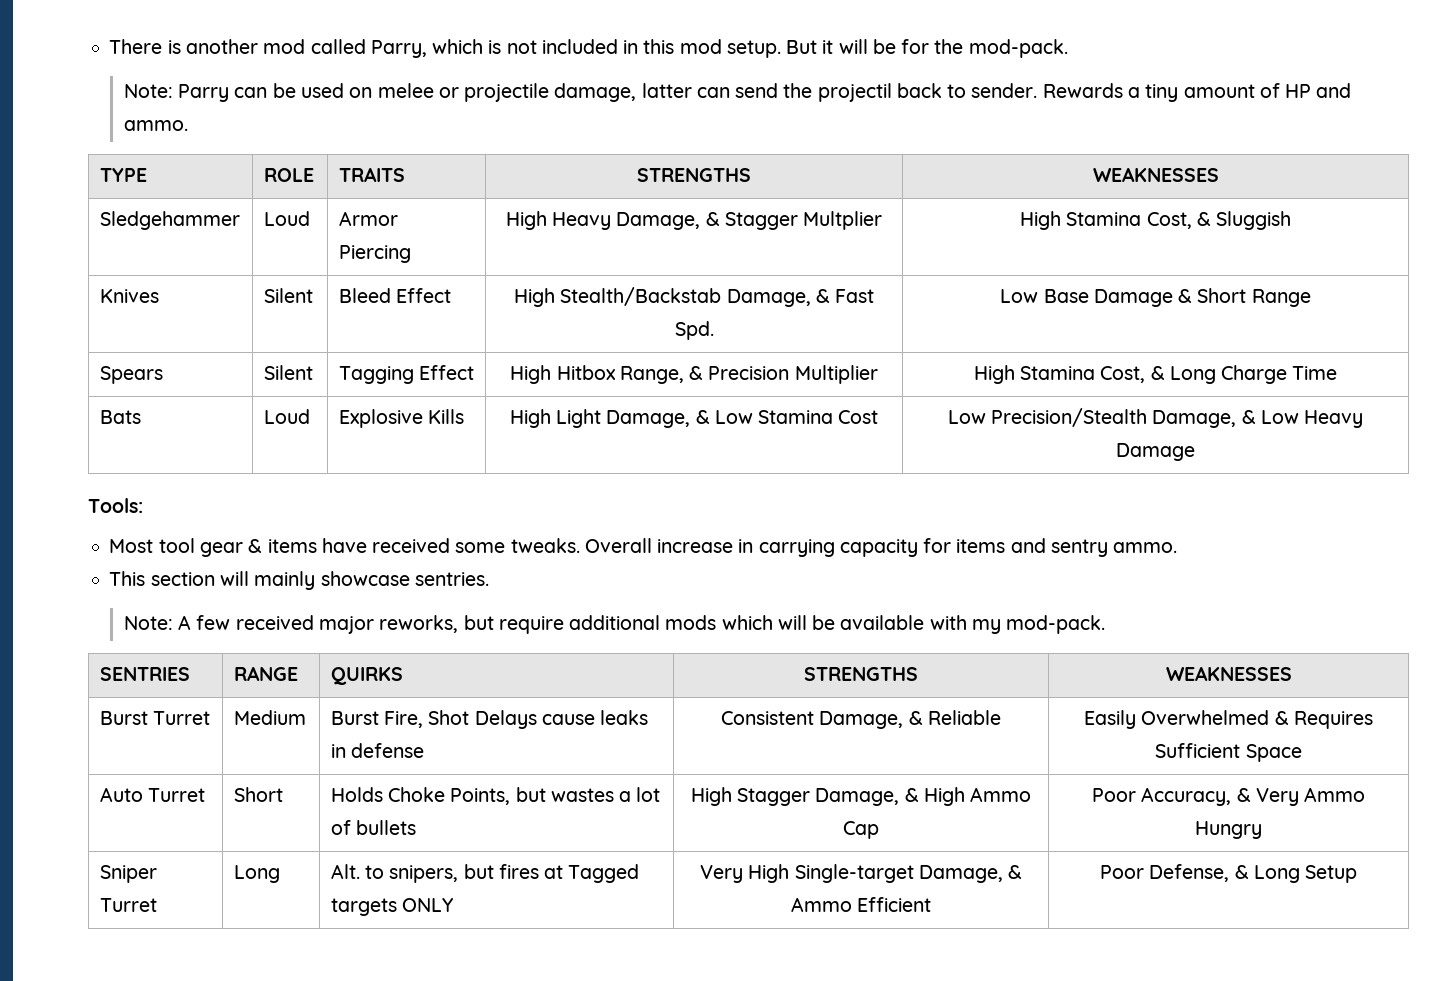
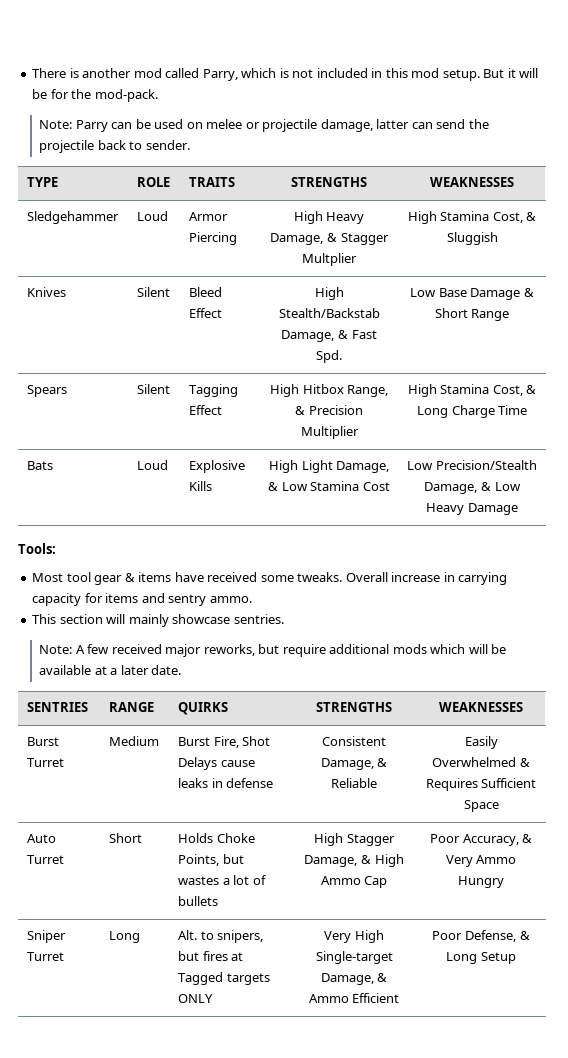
- Note: Parry can be used on melee or projectile damage, latter can send the projectil back to sender. Rewards a tiny amount of HP and ammo.
+ Note: Parry can be used on melee or projectile damage, latter can send the projectile back to sender.
- Note: A few received major reworks, but require additional mods which will be available with my mod-pack.
+ Note: A few received major reworks, but require additional mods which will be available at a later date.

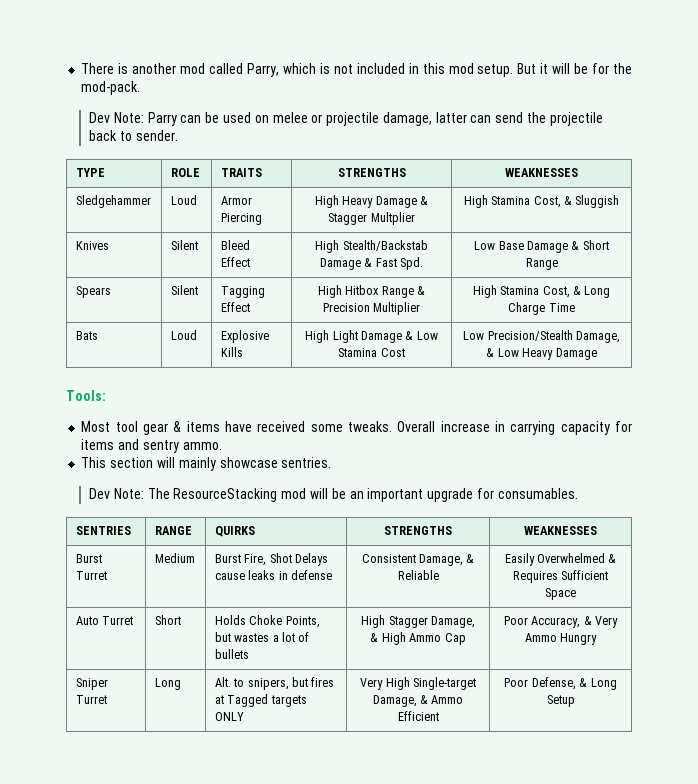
- Note: Parry can be used on melee or projectile damage, latter can send the projectile back to sender.
+ Dev Note: Parry can be used on melee or projectile damage, latter can send the projectile back to sender.
- Sledgehammer | Loud | Armor Piercing | High Heavy Damage, & Stagger Multplier | High Stamina Cost, & Sluggish
+ Sledgehammer | Loud | Armor Piercing | High Heavy Damage & Stagger Multplier | High Stamina Cost, & Sluggish
- Knives | Silent | Bleed Effect | High Stealth/Backstab Damage, & Fast Spd. | Low Base Damage & Short Range
+ Knives | Silent | Bleed Effect | High Stealth/Backstab Damage & Fast Spd. | Low Base Damage & Short Range
- Spears | Silent | Tagging Effect | High Hitbox Range, & Precision Multiplier | High Stamina Cost, & Long Charge Time
+ Spears | Silent | Tagging Effect | High Hitbox Range & Precision Multiplier | High Stamina Cost, & Long Charge Time
- Bats | Loud | Explosive Kills | High Light Damage, & Low Stamina Cost | Low Precision/Stealth Damage, & Low Heavy Damage
+ Bats | Loud | Explosive Kills | High Light Damage & Low Stamina Cost | Low Precision/Stealth Damage, & Low Heavy Damage
- Note: A few received major reworks, but require additional mods which will be available at a later date.
+ Dev Note: The ResourceStacking mod will be an important upgrade for consumables.

